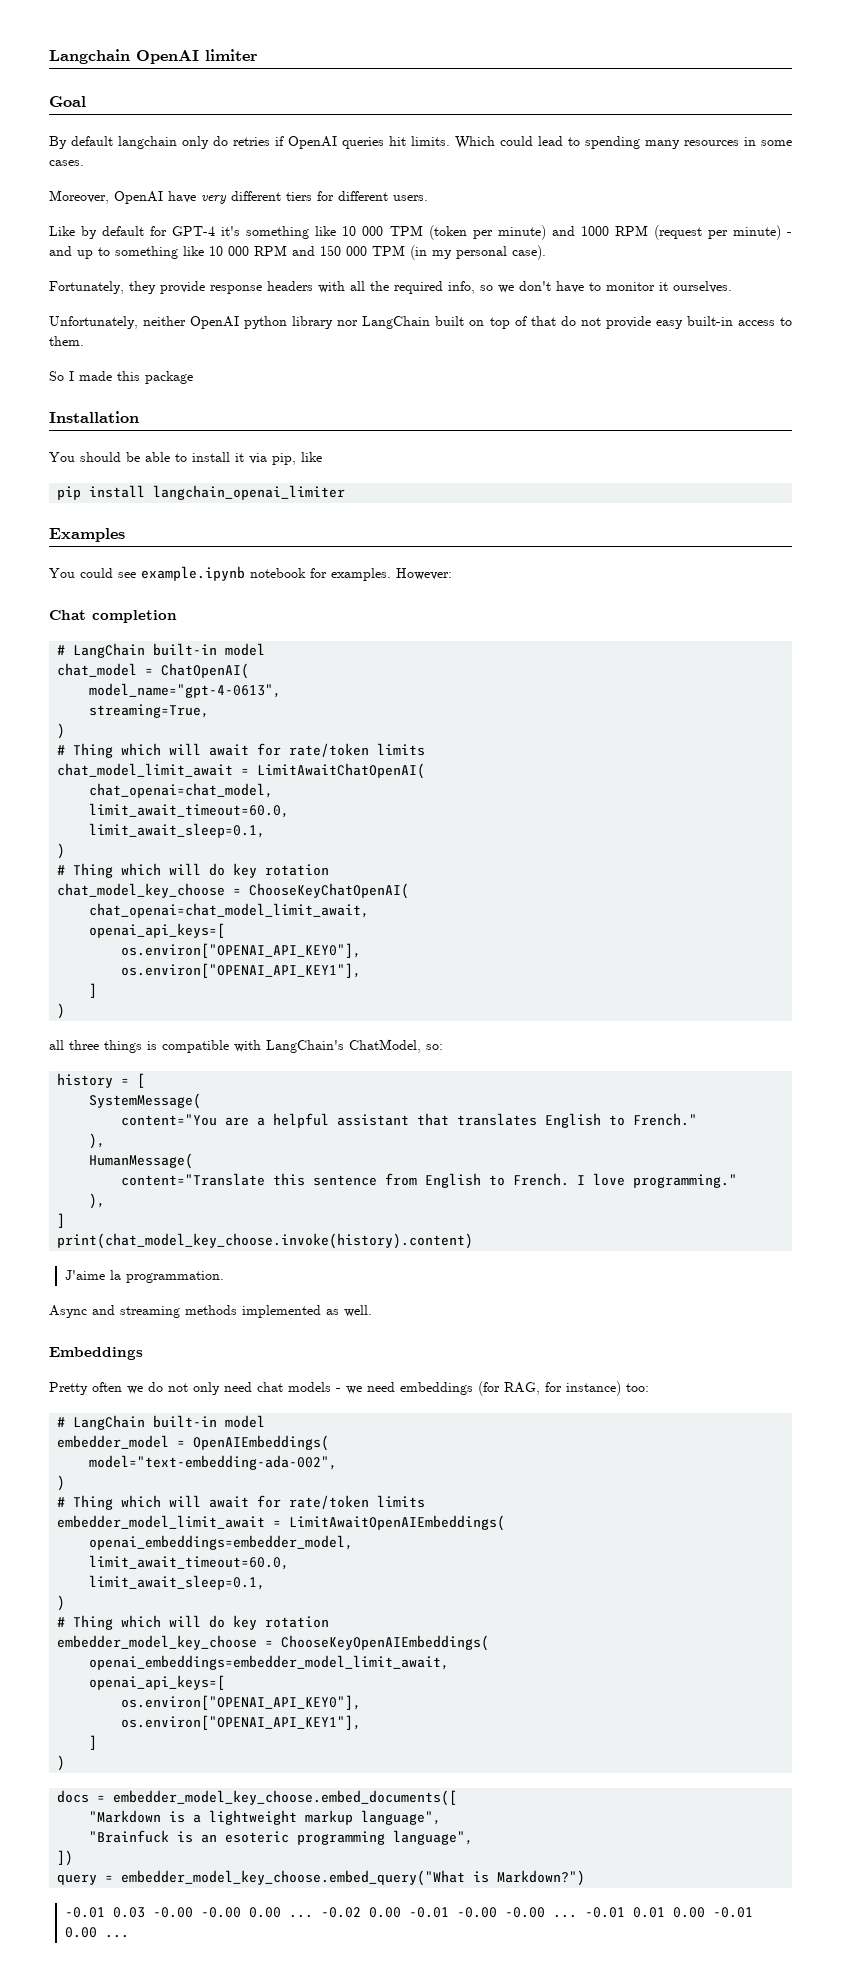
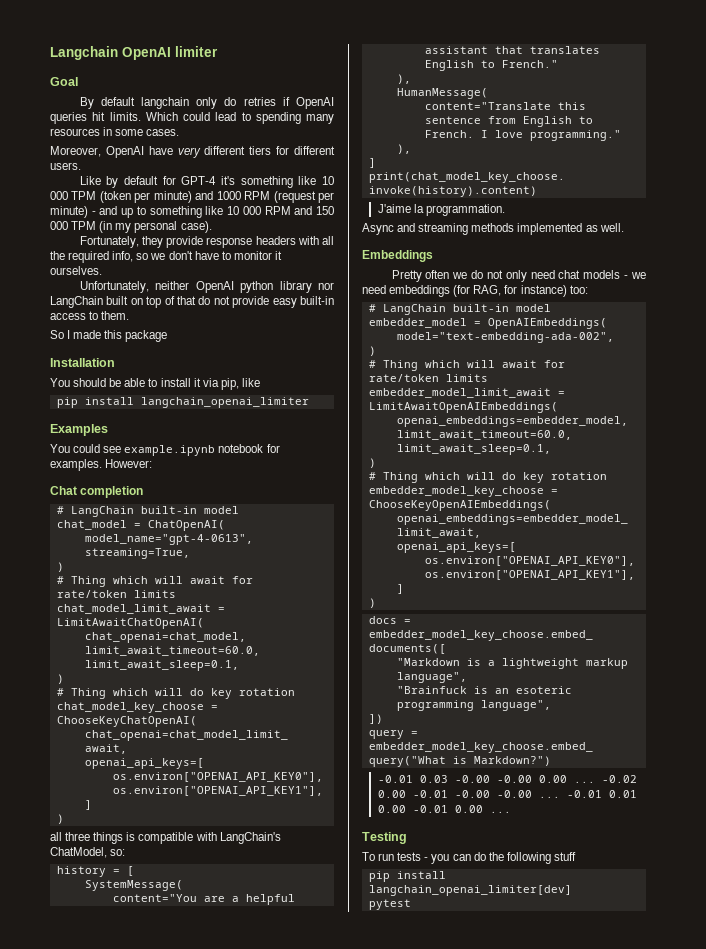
+ Testing
+ To run tests - you can do the following stuff
+ pip install langchain_openai_limiter[dev]
+ pytest

